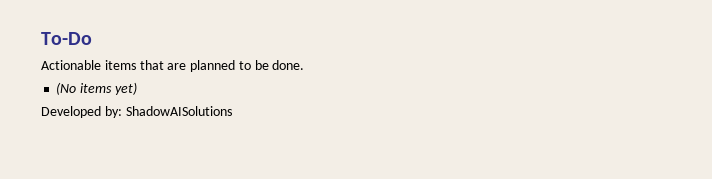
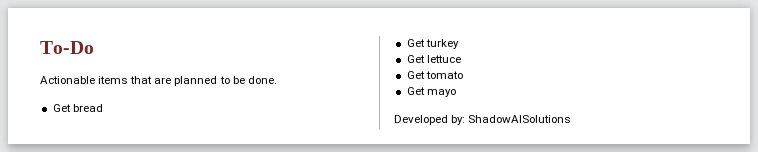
- (No items yet)
+ Get bread
+ Get turkey
+ Get lettuce
+ Get tomato
+ Get mayo

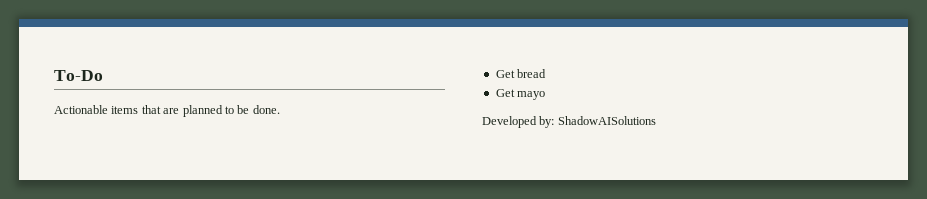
- Get turkey
- Get lettuce
- Get tomato

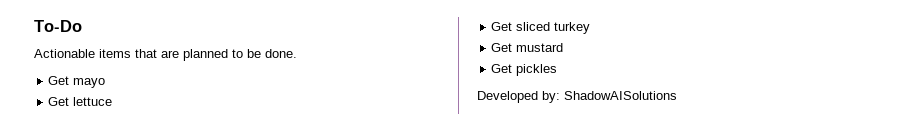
- Get bread
  Get mayo
+ Get lettuce
+ Get sliced turkey
+ Get mustard
+ Get pickles

